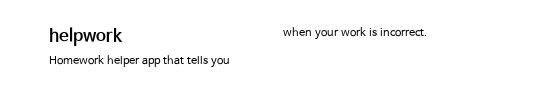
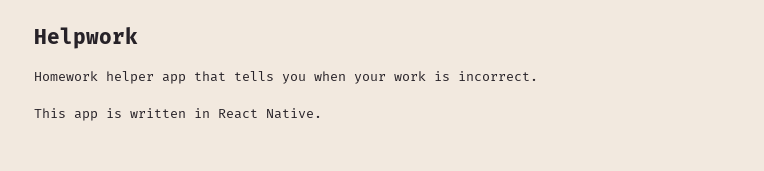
- helpwork
+ Helpwork
+ This app is written in React Native.

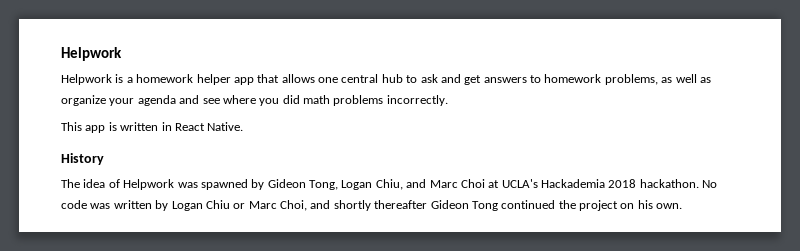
- Homework helper app that tells you when your work is incorrect.
+ Helpwork is a homework helper app that allows one central hub to ask and get answers to homework problems, as well as organize your agenda and see where you did math problems incorrectly.
+ History
+ The idea of Helpwork was spawned by Gideon Tong, Logan Chiu, and Marc Choi at UCLA's Hackademia 2018 hackathon. No code was written by Logan Chiu or Marc Choi, and shortly thereafter Gideon Tong continued the project on his own.

